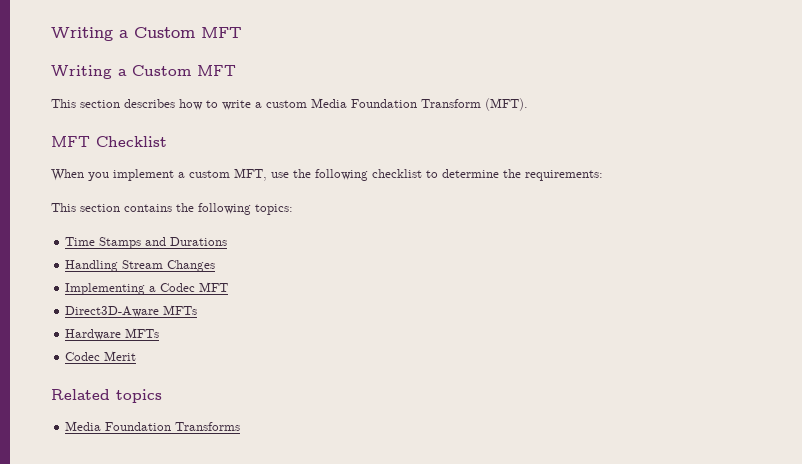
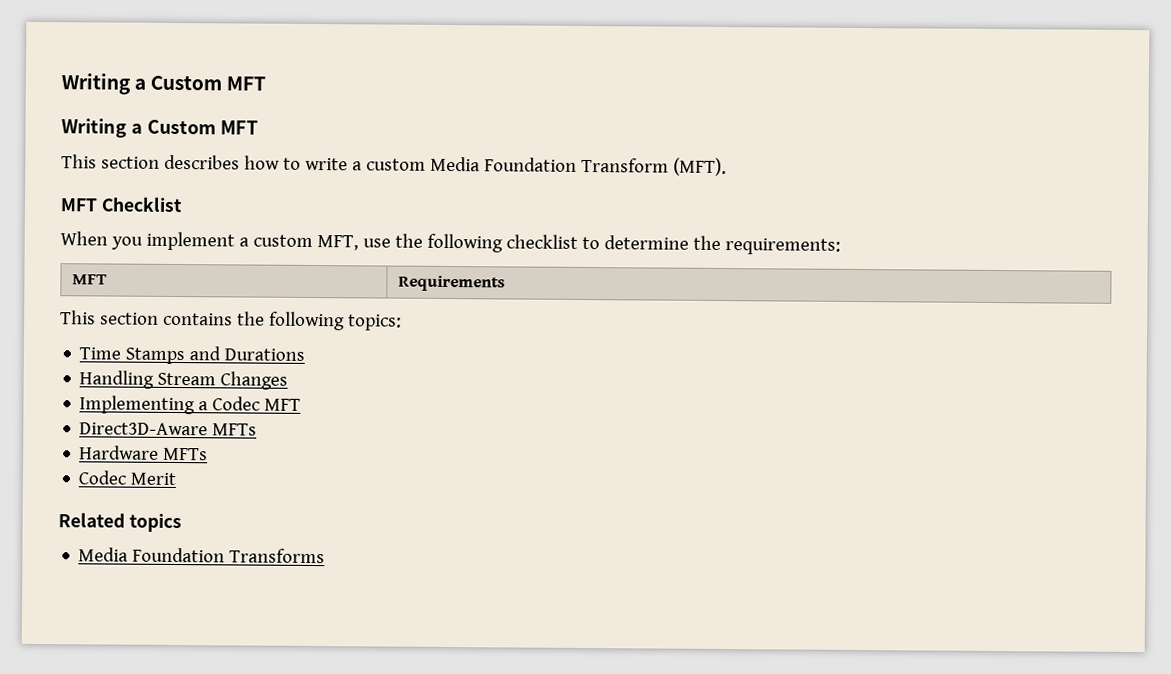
+ MFT | Requirements

